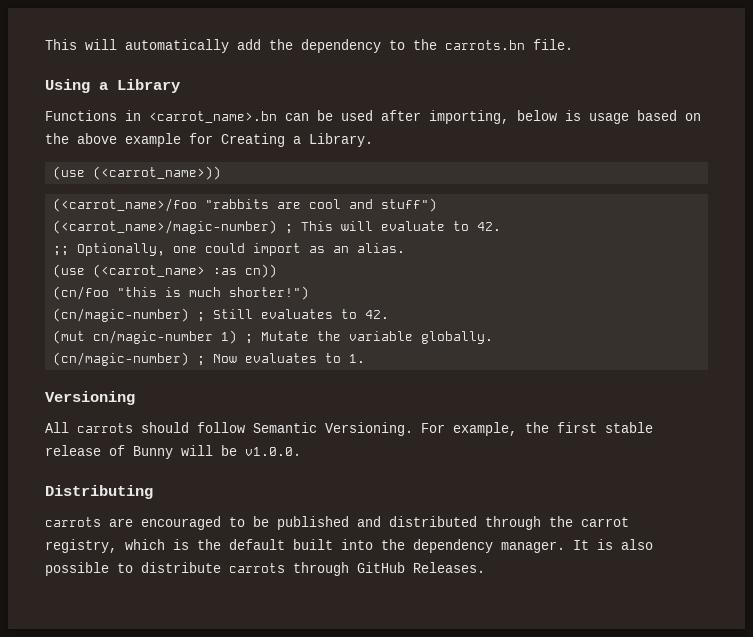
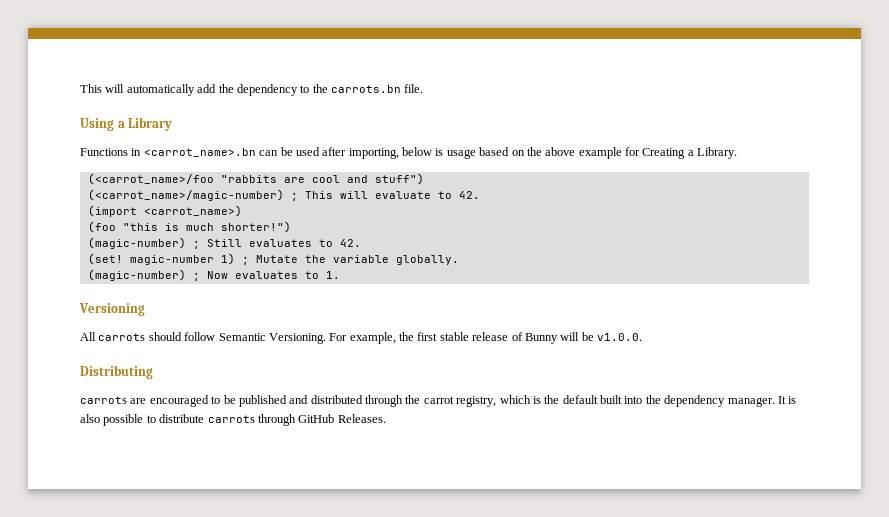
- (use (<carrot_name>))
- ;; Optionally, one could import as an alias.
- (use (<carrot_name> :as cn))
- (cn/foo "this is much shorter!")
+ (import <carrot_name>)
+ (foo "this is much shorter!")
- (cn/magic-number) ; Still evaluates to 42.
+ (magic-number) ; Still evaluates to 42.
- (mut cn/magic-number 1) ; Mutate the variable globally.
+ (set! magic-number 1) ; Mutate the variable globally.
- (cn/magic-number) ; Now evaluates to 1.
+ (magic-number) ; Now evaluates to 1.

